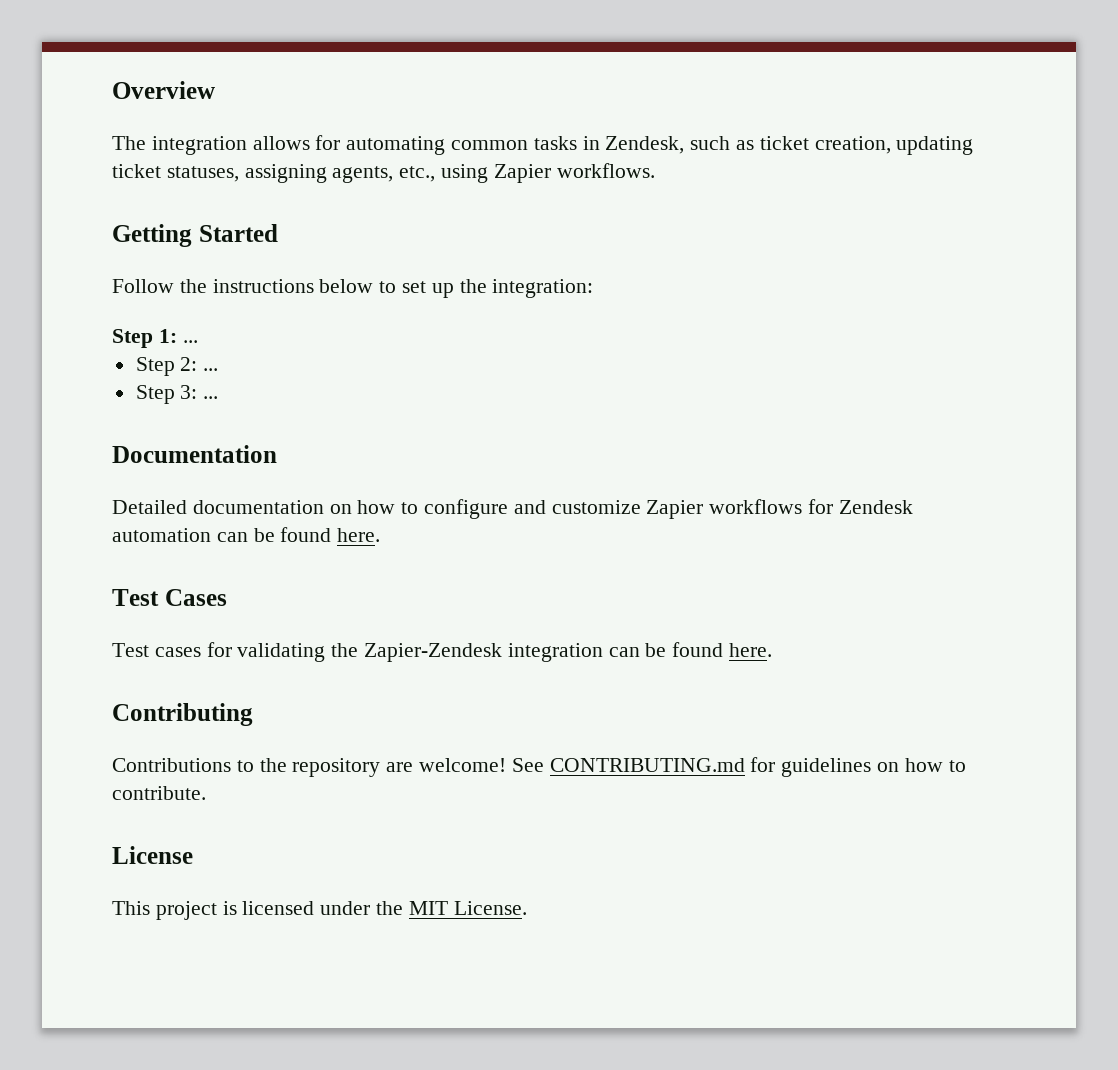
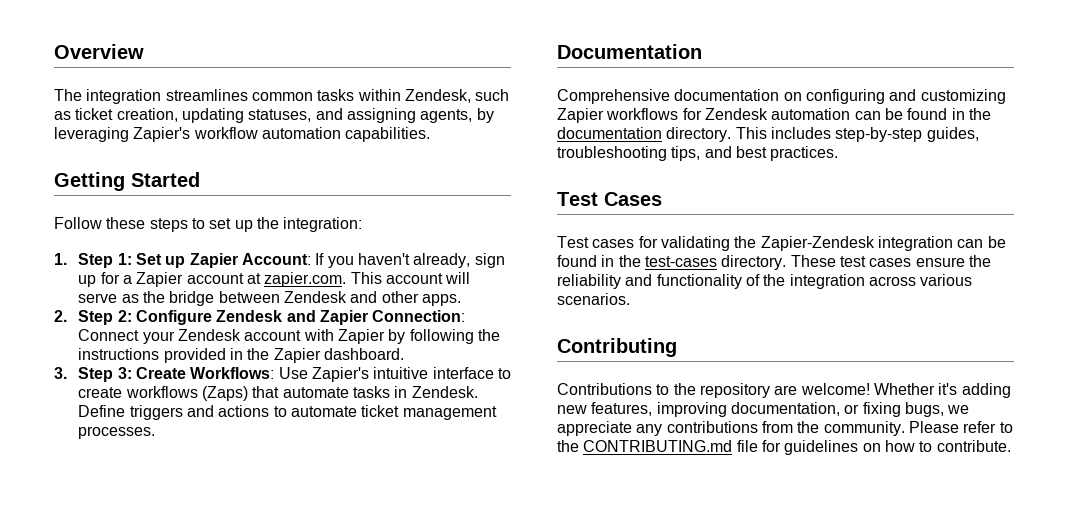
- The integration allows for automating common tasks in Zendesk, such as ticket creation, updating ticket statuses, assigning agents, etc., using Zapier workflows.
+ The integration streamlines common tasks within Zendesk, such as ticket creation, updating statuses, and assigning agents, by leveraging Zapier's workflow automation capabilities.
- Follow the instructions below to set up the integration:
+ Follow these steps to set up the integration:
- Step 1: ...
- Step 2: ...
- Step 3: ...
+ 1. Step 1: Set up Zapier Account: If you haven't already, sign up for a Zapier account at zapier.com. This account will serve as the bridge between Zendesk and other apps.
+ 2. Step 2: Configure Zendesk and Zapier Connection: Connect your Zendesk account with Zapier by following the instructions provided in the Zapier dashboard.
+ 3. Step 3: Create Workflows: Use Zapier's intuitive interface to create workflows (Zaps) that automate tasks in Zendesk. Define triggers and actions to automate ticket management processes.
- Detailed documentation on how to configure and customize Zapier workflows for Zendesk automation can be found here.
+ Comprehensive documentation on configuring and customizing Zapier workflows for Zendesk automation can be found in the documentation directory. This includes step-by-step guides, troubleshooting tips, and best practices.
- Test cases for validating the Zapier-Zendesk integration can be found here.
+ Test cases for validating the Zapier-Zendesk integration can be found in the test-cases directory. These test cases ensure the reliability and functionality of the integration across various scenarios.
- See CONTRIBUTING.md for guidelines on how to contribute.
+ Whether it's adding new features, improving documentation, or fixing bugs, we appreciate any contributions from the community. Please refer to the CONTRIBUTING.md file for guidelines on how to contribute.
- License
- This project is licensed under the MIT License.

